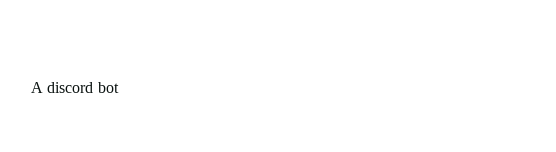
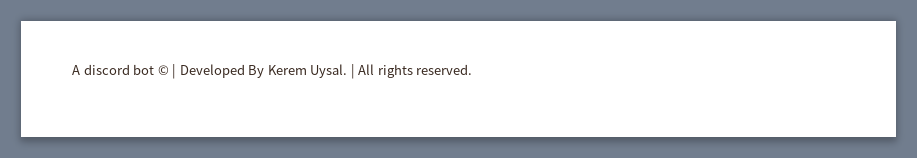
- A discord bot
+ A discord bot © | Developed By Kerem Uysal. | All rights reserved.

